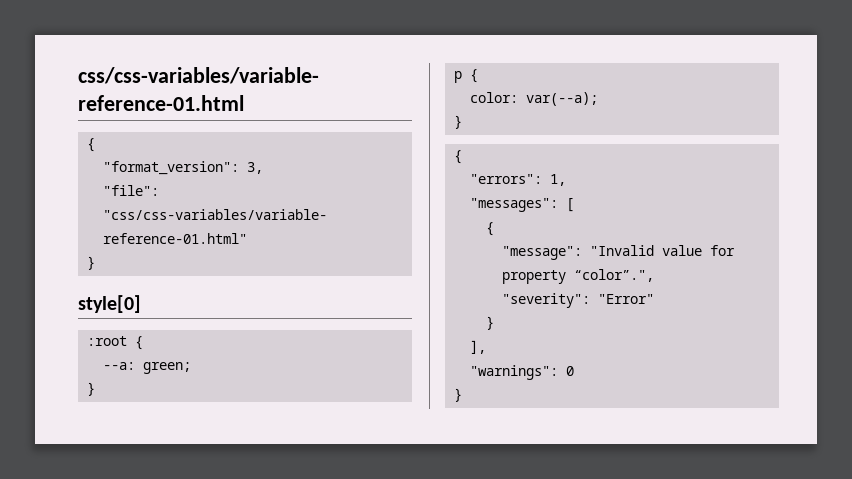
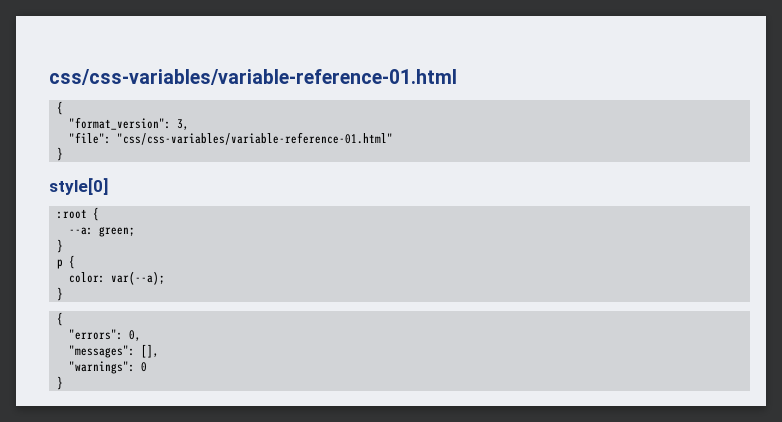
- "errors": 1,
+ "errors": 0,
- "messages": [
- {
- "message": "Invalid value for property “color”.",
- "severity": "Error"
- }
- ],
+ "messages": [],

